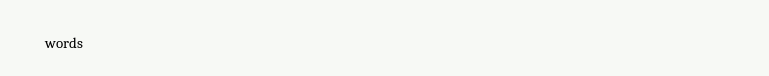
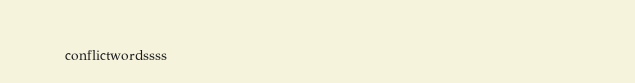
- words
+ conflictwordssss

